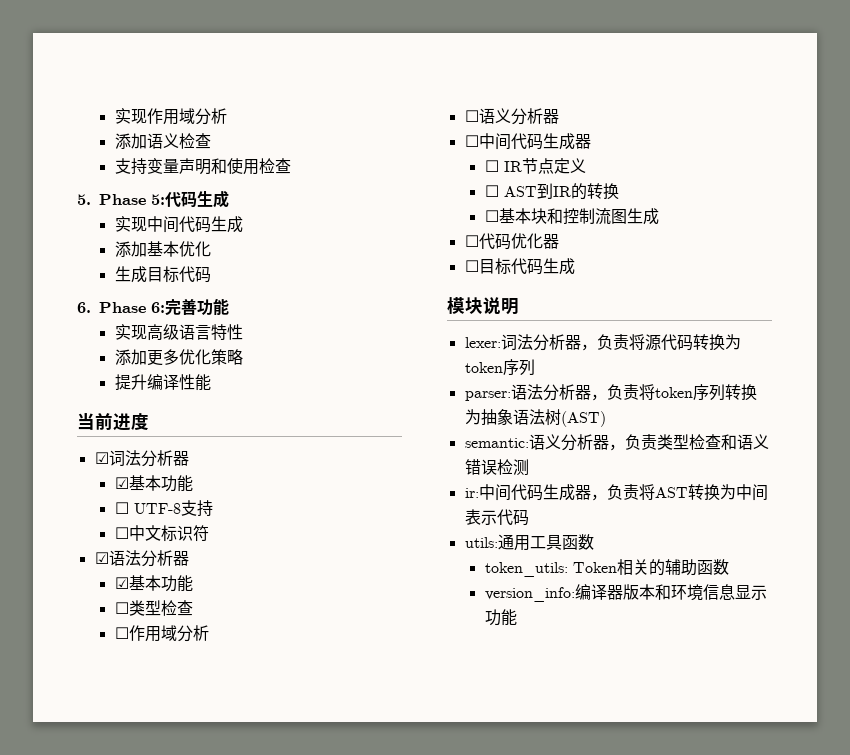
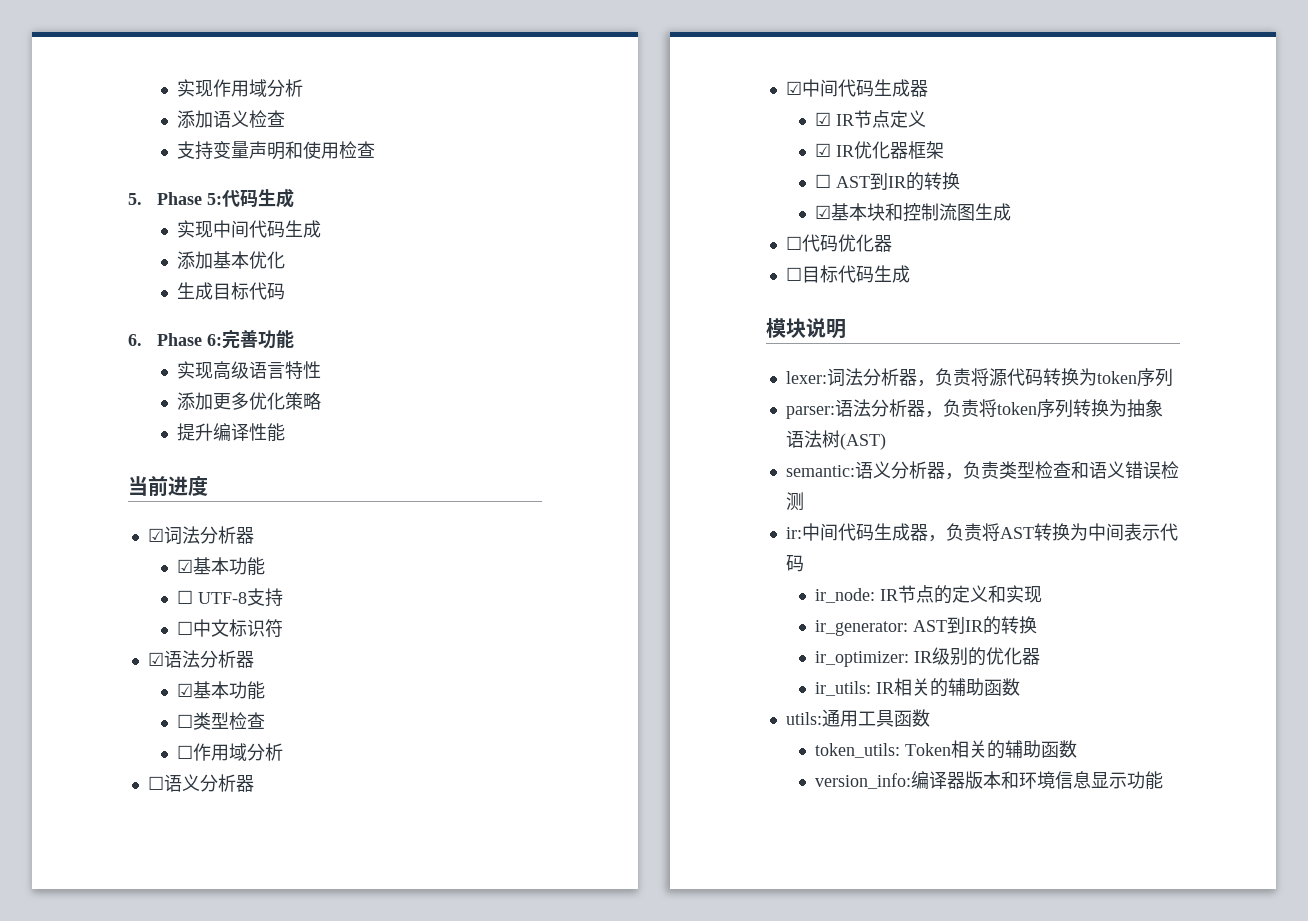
- ☐中间代码生成器
+ ☑中间代码生成器
- ☐ IR节点定义
+ ☑ IR节点定义
+ ☑ IR优化器框架
- ☐基本块和控制流图生成
+ ☑基本块和控制流图生成
+ ir_node: IR节点的定义和实现
+ ir_generator: AST到IR的转换
+ ir_optimizer: IR级别的优化器
+ ir_utils: IR相关的辅助函数

